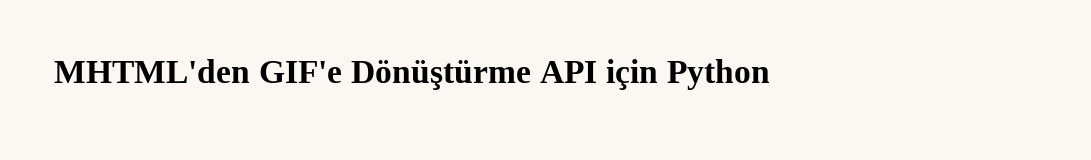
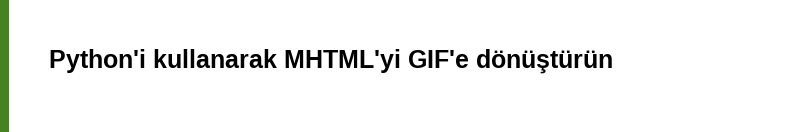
- MHTML'den GIF'e Dönüştürme API için Python
+ Python'i kullanarak MHTML'yi GIF'e dönüştürün

